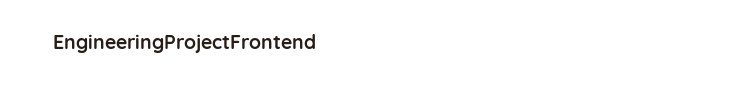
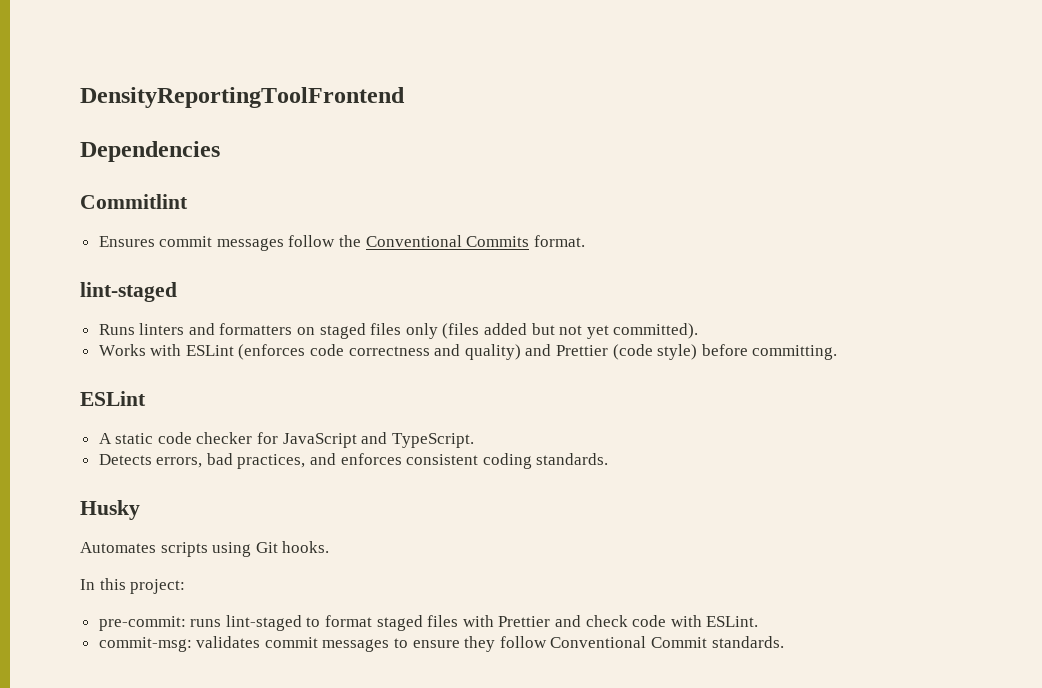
- EngineeringProjectFrontend
+ DensityReportingToolFrontend
+ Dependencies
+ Commitlint
+ Ensures commit messages follow the Conventional Commits format.
+ lint-staged
+ Runs linters and formatters on staged files only (files added but not yet committed).
+ Works with ESLint (enforces code correctness and quality) and Prettier (code style) before committing.
+ ESLint
+ A static code checker for JavaScript and TypeScript.
+ Detects errors, bad practices, and enforces consistent coding standards.
+ Husky
+ Automates scripts using Git hooks.
+ In this project:
+ pre-commit: runs lint-staged to format staged files with Prettier and check code with ESLint.
+ commit-msg: validates commit messages to ensure they follow Conventional Commit standards.

